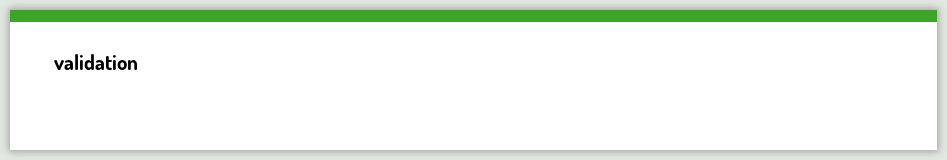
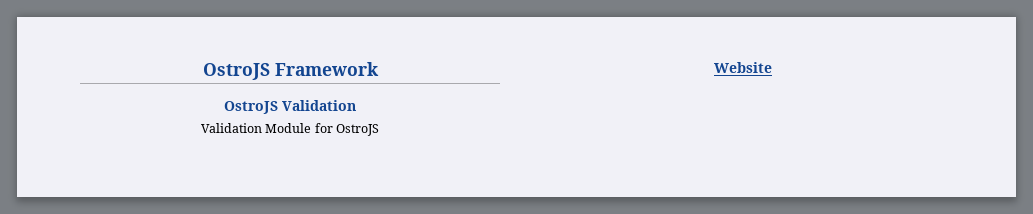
- validation
+ OstroJS Framework
+ OstroJS Validation
+ Validation Module for OstroJS
+ Website

